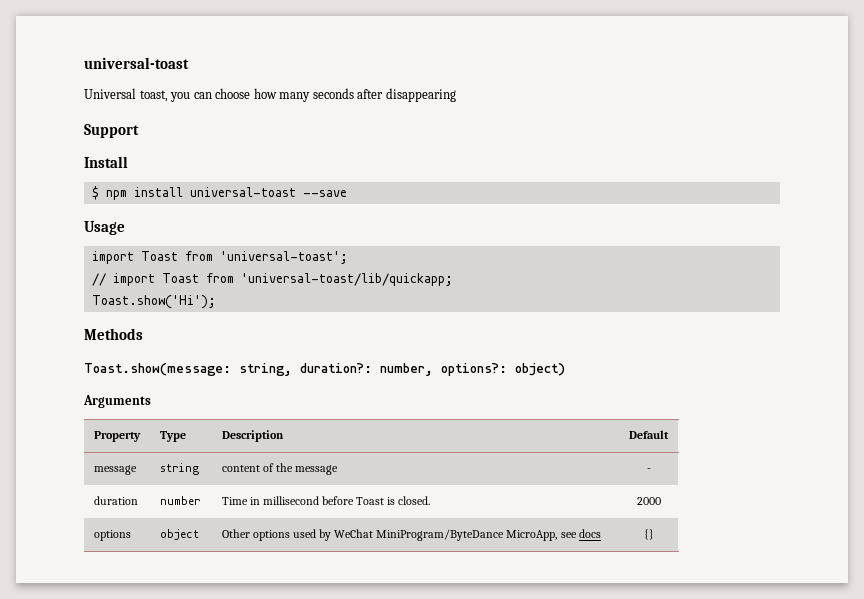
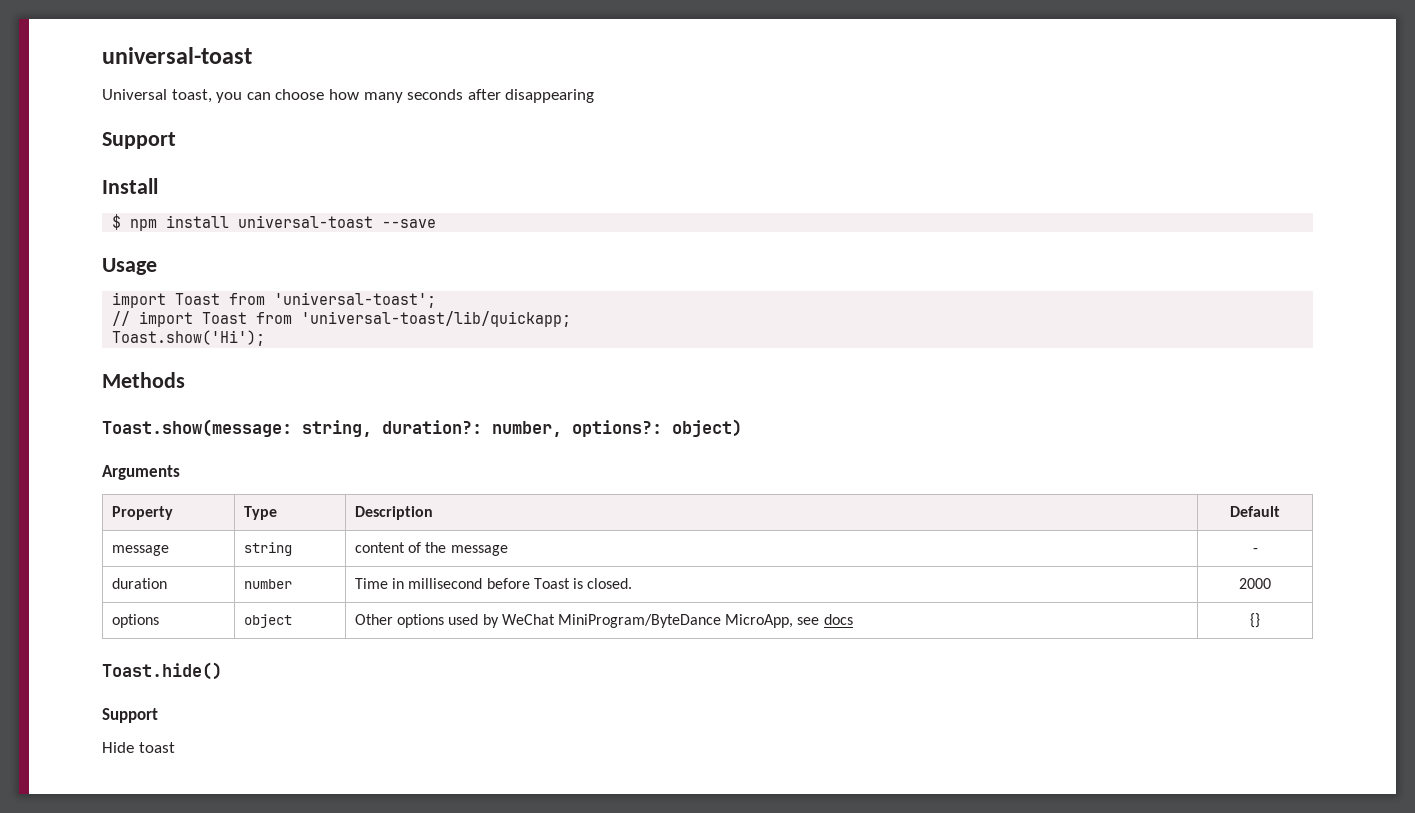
+ Toast.hide()
+ Support
+ Hide toast

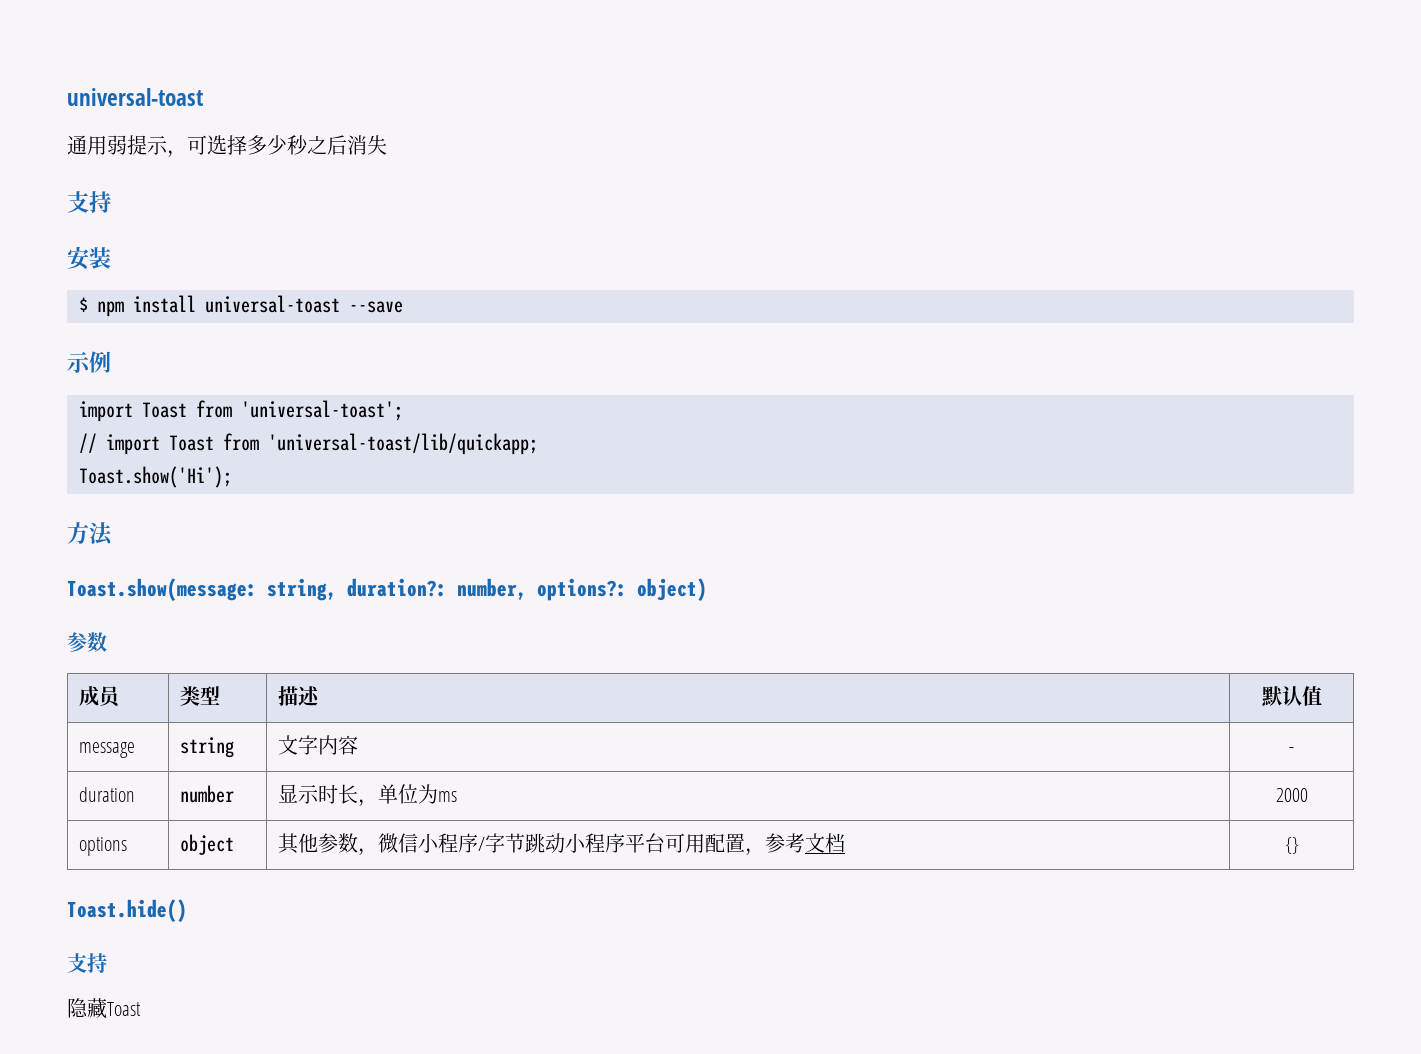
- Universal toast, you can choose how many seconds after disappearing
- Support
- Install
+ 通用弱提示，可选择多少秒之后消失
+ 支持
+ 安装
- Usage
+ 示例
- Methods
+ 方法
  Toast.show(message: string, duration?: number, options?: object)
- Arguments
- Property | Type | Description | Default
- message | string | content of the message | -
- duration | number | Time in millisecond before Toast is closed. | 2000
- options | object | Other options used by WeChat MiniProgram/ByteDance MicroApp, see docs | {}
+ 参数
+ 成员 | 类型 | 描述 | 默认值
+ message | string | 文字内容 | -
+ duration | number | 显示时长，单位为ms | 2000
+ options | object | 其他参数，微信小程序/字节跳动小程序平台可用配置，参考文档 | {}
  Toast.hide()
- Support
- Hide toast
+ 支持
+ 隐藏Toast

